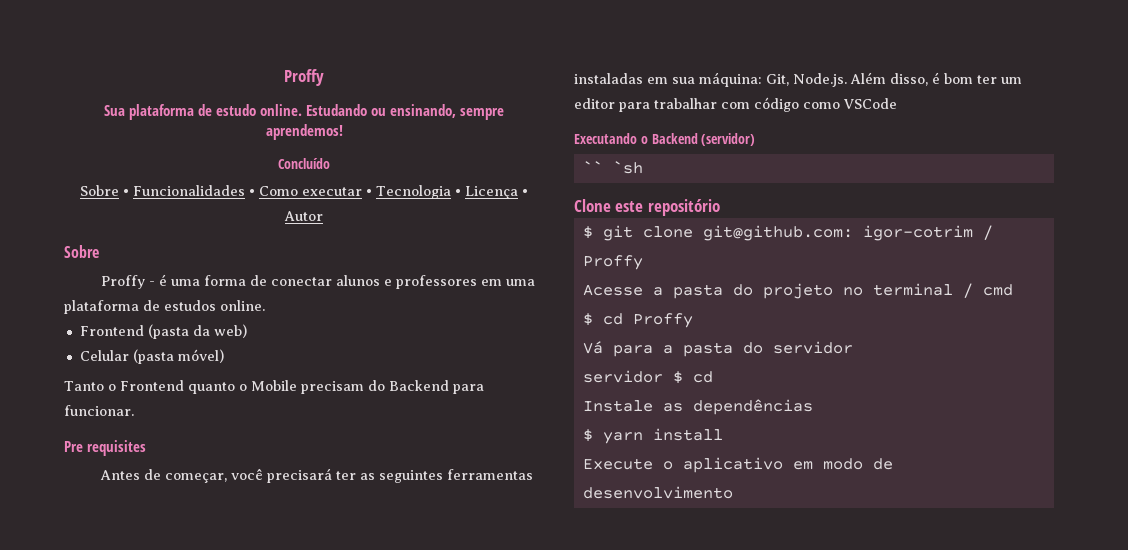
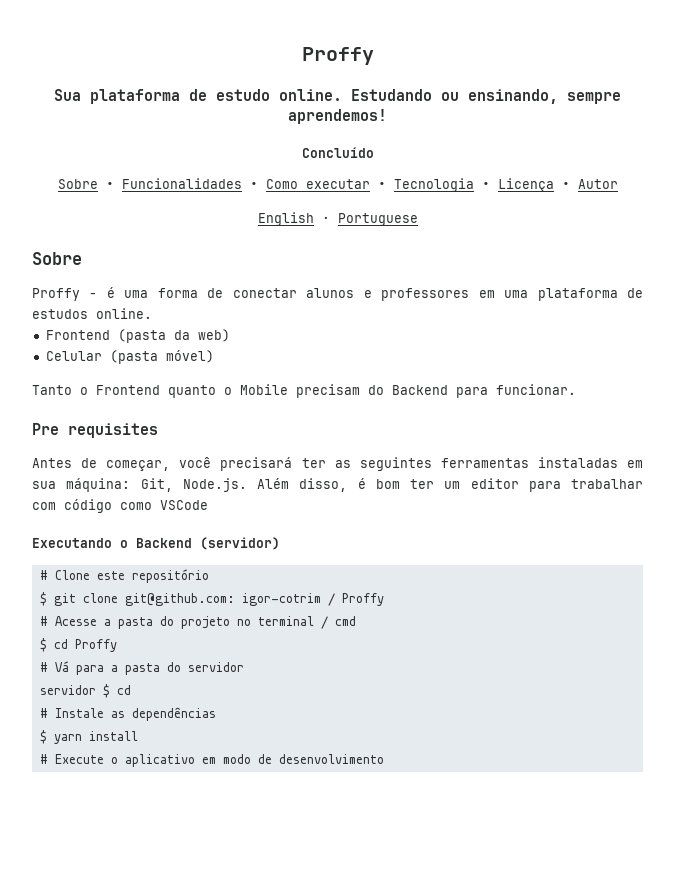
+ English · Portuguese
- `` `sh
- Clone este repositório
+ # Clone este repositório
- Acesse a pasta do projeto no terminal / cmd
+ # Acesse a pasta do projeto no terminal / cmd
- Vá para a pasta do servidor
+ # Vá para a pasta do servidor
- Instale as dependências
+ # Instale as dependências
- Execute o aplicativo em modo de desenvolvimento
+ # Execute o aplicativo em modo de desenvolvimento

